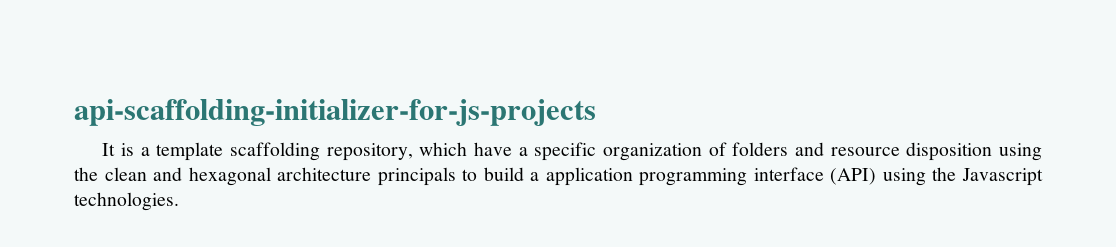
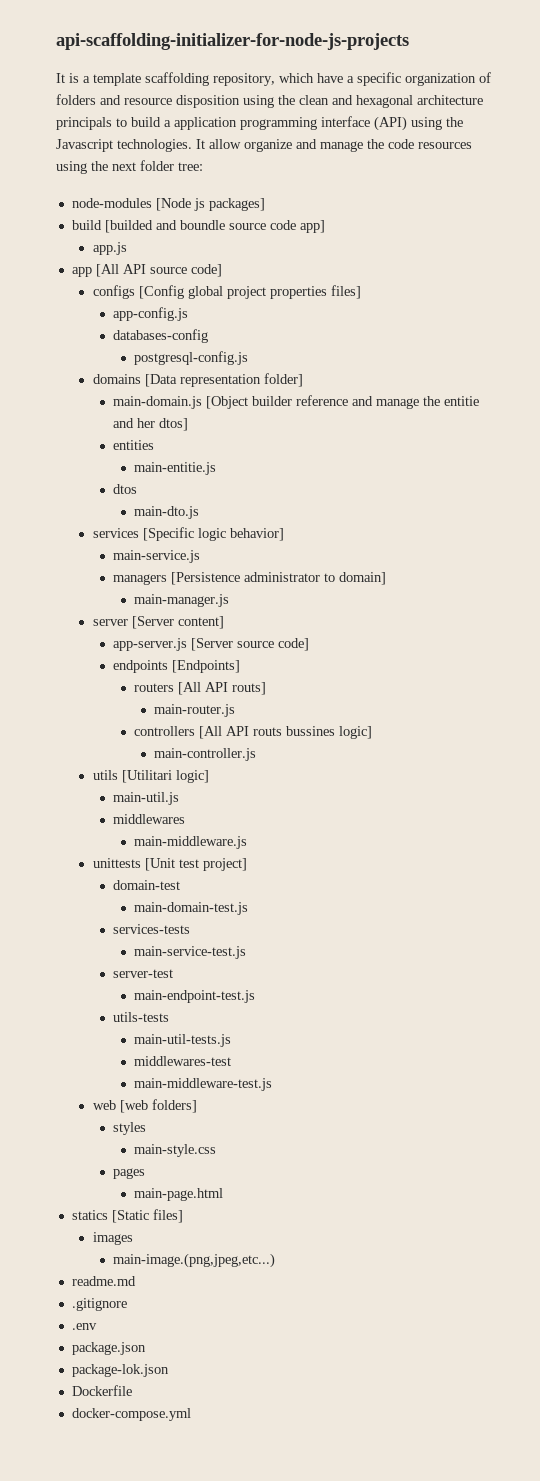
- api-scaffolding-initializer-for-js-projects
+ api-scaffolding-initializer-for-node-js-projects
+ It allow organize and manage the code resources using the next folder tree:
+ node-modules [Node js packages]
+ build [builded and boundle source code app]
+ app.js
+ app [All API source code]
+ configs [Config global project properties files]
+ app-config.js
+ databases-config
+ postgresql-config.js
+ domains [Data representation folder]
+ main-domain.js [Object builder reference and manage the entitie and her dtos]
+ entities
+ main-entitie.js
+ dtos
+ main-dto.js
+ services [Specific logic behavior]
+ main-service.js
+ managers [Persistence administrator to domain]
+ main-manager.js
+ server [Server content]
+ app-server.js [Server source code]
+ endpoints [Endpoints]
+ routers [All API routs]
+ main-router.js
+ controllers [All API routs bussines logic]
+ main-controller.js
+ utils [Utilitari logic]
+ main-util.js
+ middlewares
+ main-middleware.js
+ unittests [Unit test project]
+ domain-test
+ main-domain-test.js
+ services-tests
+ main-service-test.js
+ server-test
+ main-endpoint-test.js
+ utils-tests
+ main-util-tests.js
+ middlewares-test
+ main-middleware-test.js
+ web [web folders]
+ styles
+ main-style.css
+ pages
+ main-page.html
+ statics [Static files]
+ images
+ main-image.(png,jpeg,etc...)
+ readme.md
+ .gitignore
+ .env
+ package.json
+ package-lok.json
+ Dockerfile
+ docker-compose.yml

